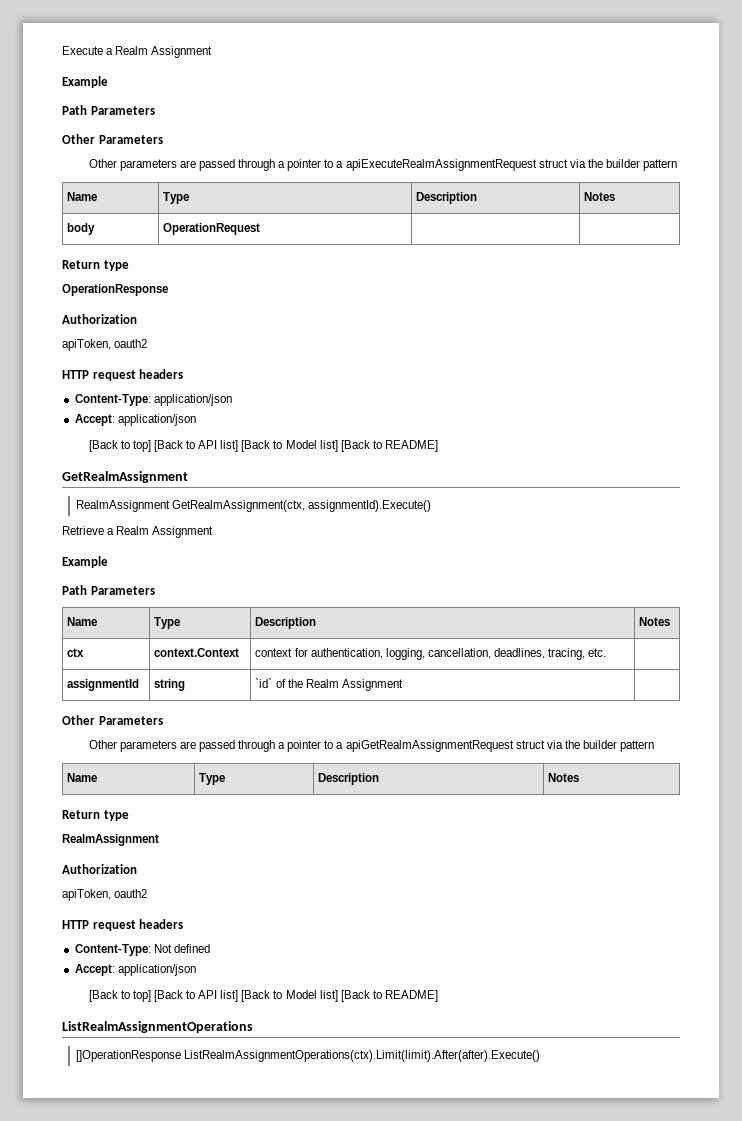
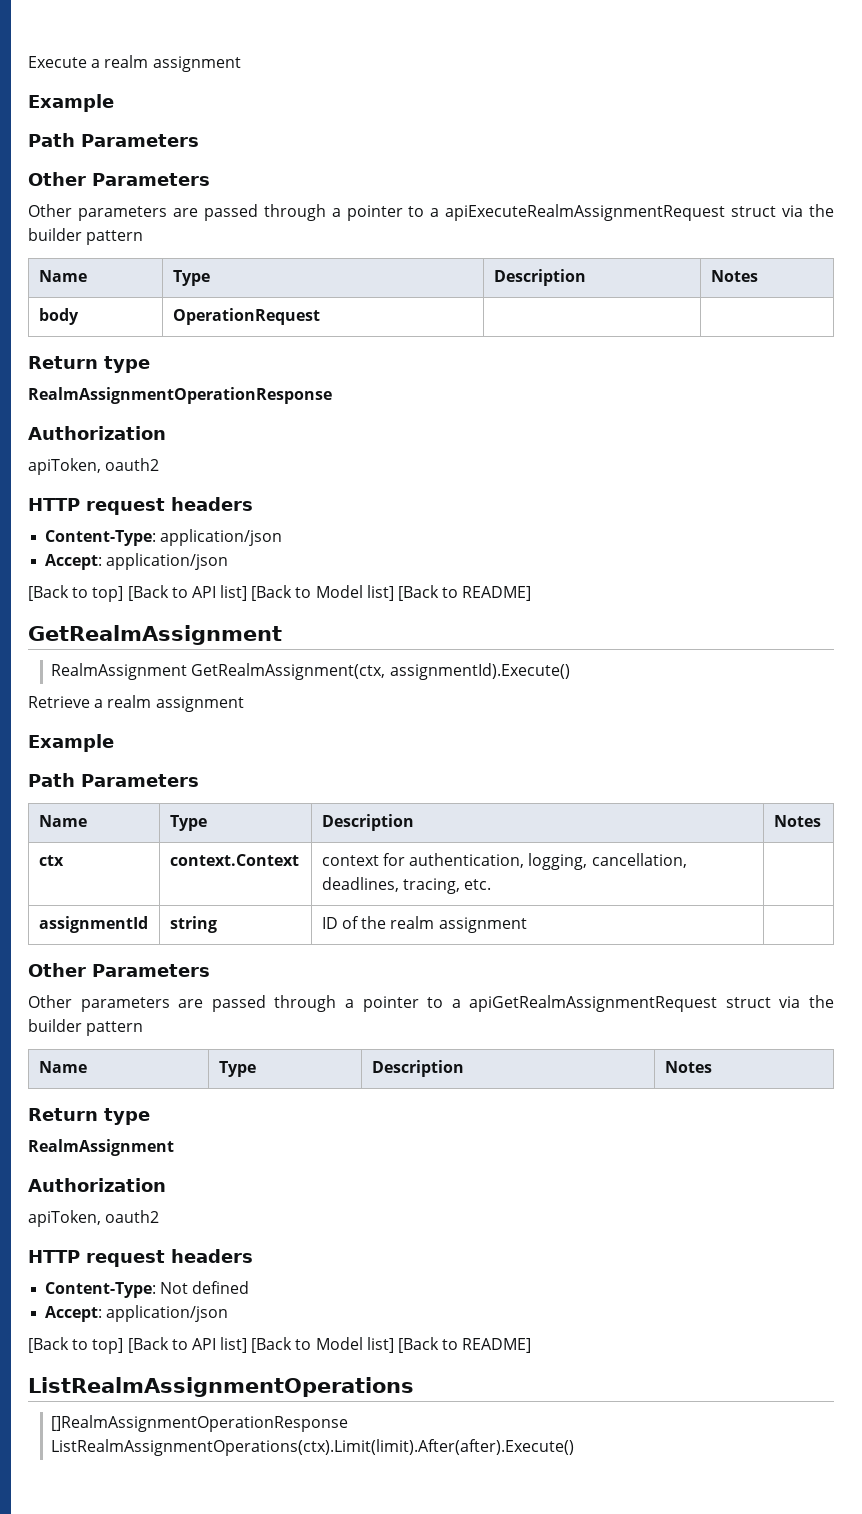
- Execute a Realm Assignment
+ Execute a realm assignment
- OperationResponse
+ RealmAssignmentOperationResponse
- Retrieve a Realm Assignment
+ Retrieve a realm assignment
- assignmentId | string | `id` of the Realm Assignment |
+ assignmentId | string | ID of the realm assignment |
- []OperationResponse ListRealmAssignmentOperations(ctx).Limit(limit).After(after).Execute()
+ []RealmAssignmentOperationResponse ListRealmAssignmentOperations(ctx).Limit(limit).After(after).Execute()

